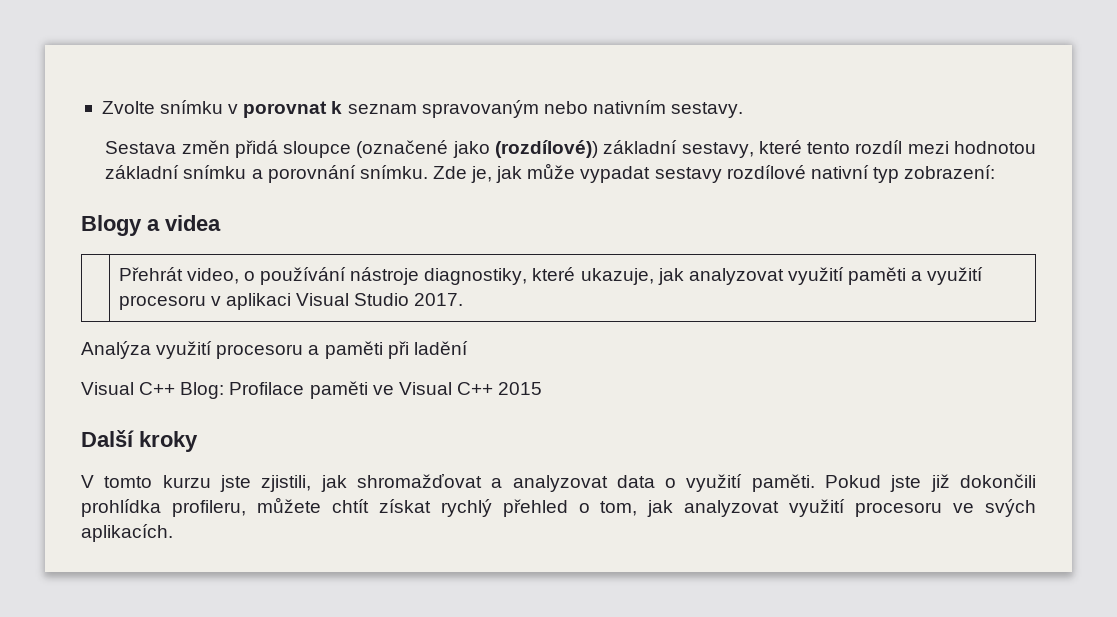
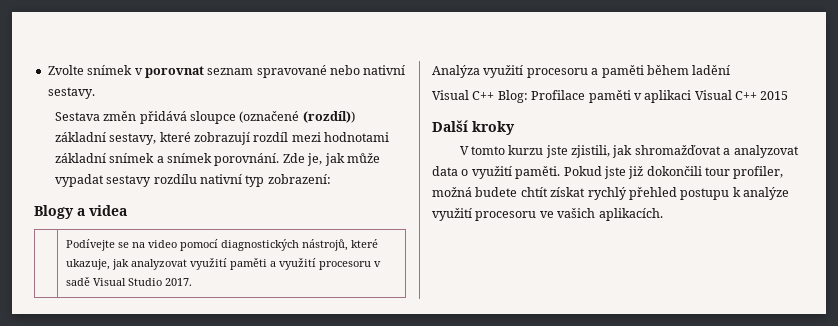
- Zvolte snímku v porovnat k seznam spravovaným nebo nativním sestavy.
+ Zvolte snímek v porovnat seznam spravované nebo nativní sestavy.
- Sestava změn přidá sloupce (označené jako (rozdílové)) základní sestavy, které tento rozdíl mezi hodnotou základní snímku a porovnání snímku.
+ Sestava změn přidává sloupce (označené (rozdíl)) základní sestavy, které zobrazují rozdíl mezi hodnotami základní snímek a snímek porovnání.
- Zde je, jak může vypadat sestavy rozdílové nativní typ zobrazení:
+ Zde je, jak může vypadat sestavy rozdílu nativní typ zobrazení:
- | Přehrát video, o používání nástroje diagnostiky, které ukazuje, jak analyzovat využití paměti a využití procesoru v aplikaci Visual Studio 2017.
+ | Podívejte se na video pomocí diagnostických nástrojů, které ukazuje, jak analyzovat využití paměti a využití procesoru v sadě Visual Studio 2017.
- Analýza využití procesoru a paměti při ladění
+ Analýza využití procesoru a paměti během ladění
- Visual C++ Blog: Profilace paměti ve Visual C++ 2015
+ Visual C++ Blog: Profilace paměti v aplikaci Visual C++ 2015
- Pokud jste již dokončili prohlídka profileru, můžete chtít získat rychlý přehled o tom, jak analyzovat využití procesoru ve svých aplikacích.
+ Pokud jste již dokončili tour profiler, možná budete chtít získat rychlý přehled postupu k analýze využití procesoru ve vašich aplikacích.

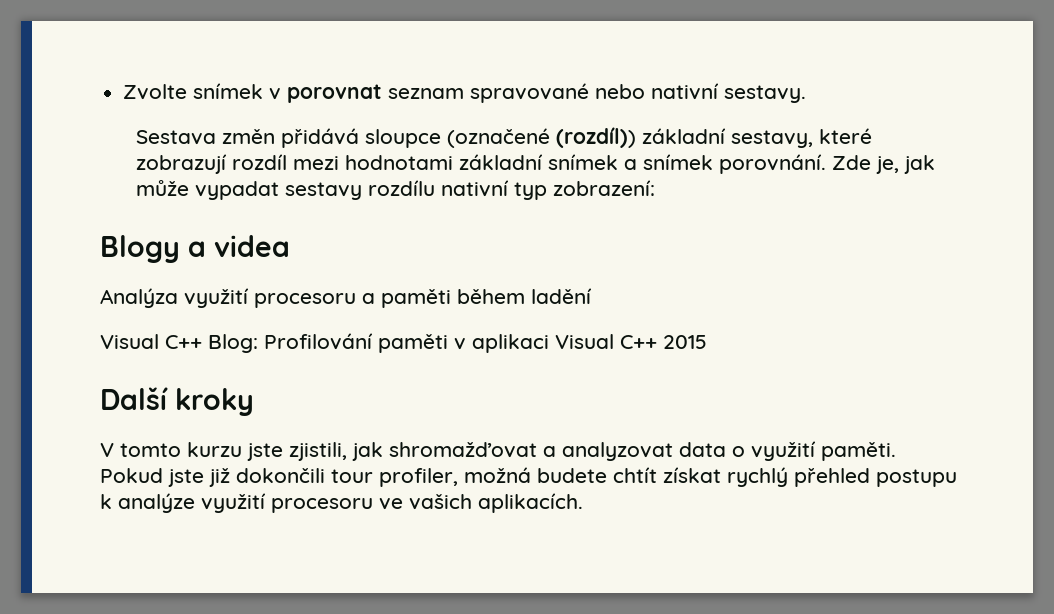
- | Podívejte se na video pomocí diagnostických nástrojů, které ukazuje, jak analyzovat využití paměti a využití procesoru v sadě Visual Studio 2017.
- Visual C++ Blog: Profilace paměti v aplikaci Visual C++ 2015
+ Visual C++ Blog: Profilování paměti v aplikaci Visual C++ 2015

